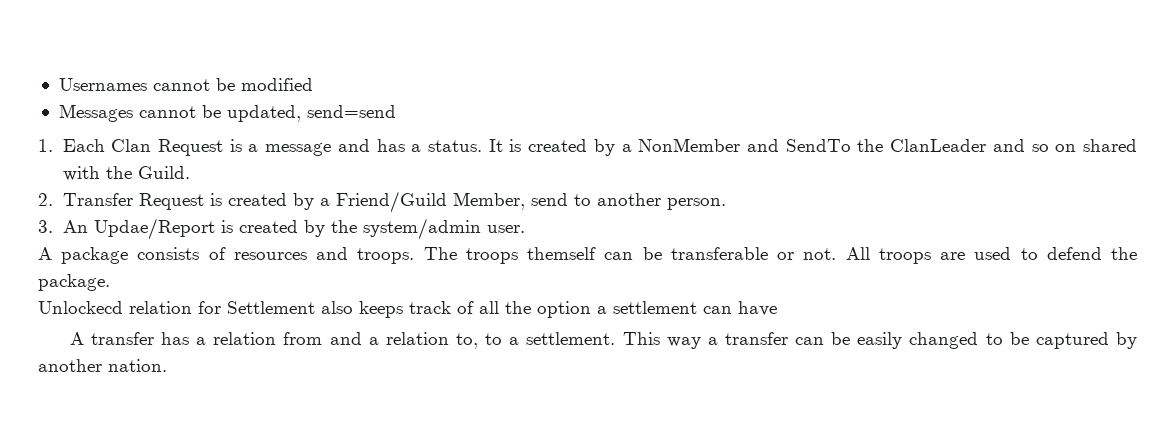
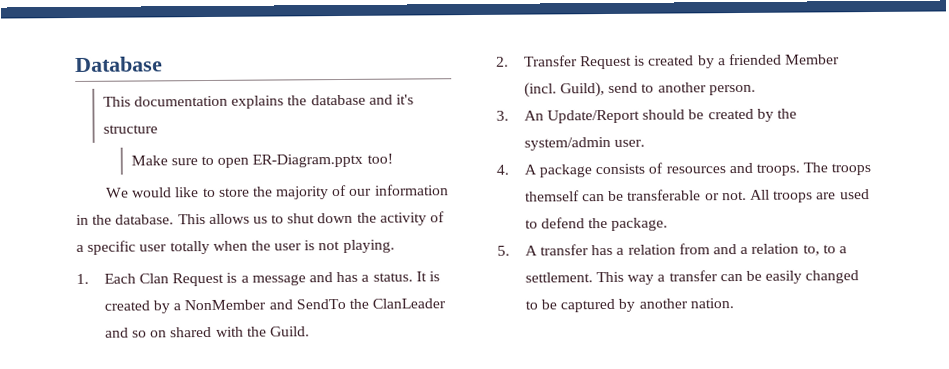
- Usernames cannot be modified
- Messages cannot be updated, send=send
+ Database
+ This documentation explains the database and it's structure
+ Make sure to open ER-Diagram.pptx too!
+ We would like to store the majority of our information in the database. This allows us to shut down the activity of a specific user totally when the user is not playing.
- 2. Transfer Request is created by a Friend/Guild Member, send to another person.
+ 2. Transfer Request is created by a friended Member (incl. Guild), send to another person.
- 3. An Updae/Report is created by the system/admin user.
+ 3. An Update/Report should be created by the system/admin user.
- A package consists of resources and troops.
+ 4. A package consists of resources and troops.
- Unlockecd relation for Settlement also keeps track of all the option a settlement can have
- A transfer has a relation from and a relation to, to a settlement.
+ 5. A transfer has a relation from and a relation to, to a settlement.

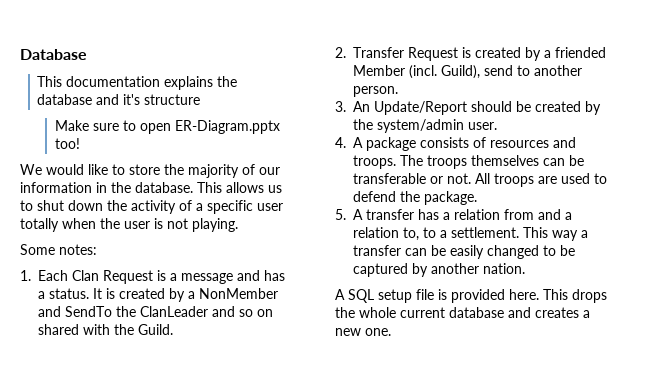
+ Some notes:
- The troops themself can be transferable or not.
+ The troops themselves can be transferable or not.
+ A SQL setup file is provided here. This drops the whole current database and creates a new one.

